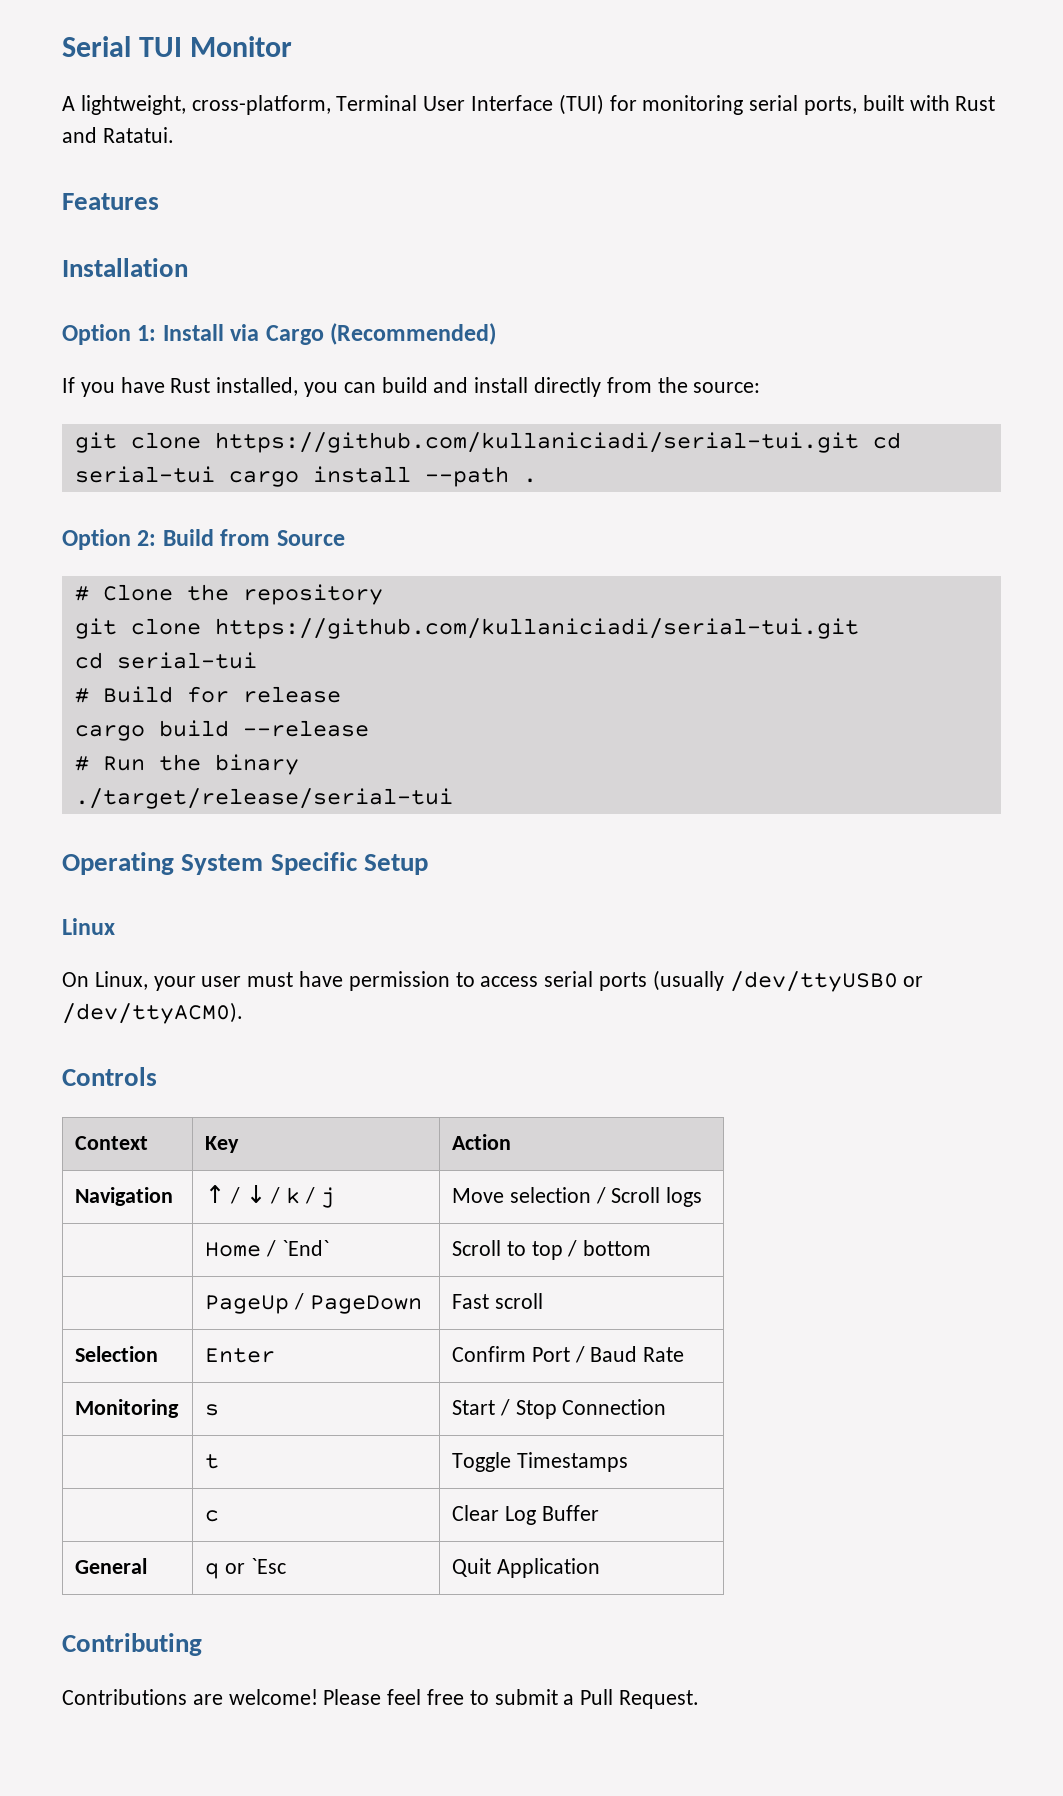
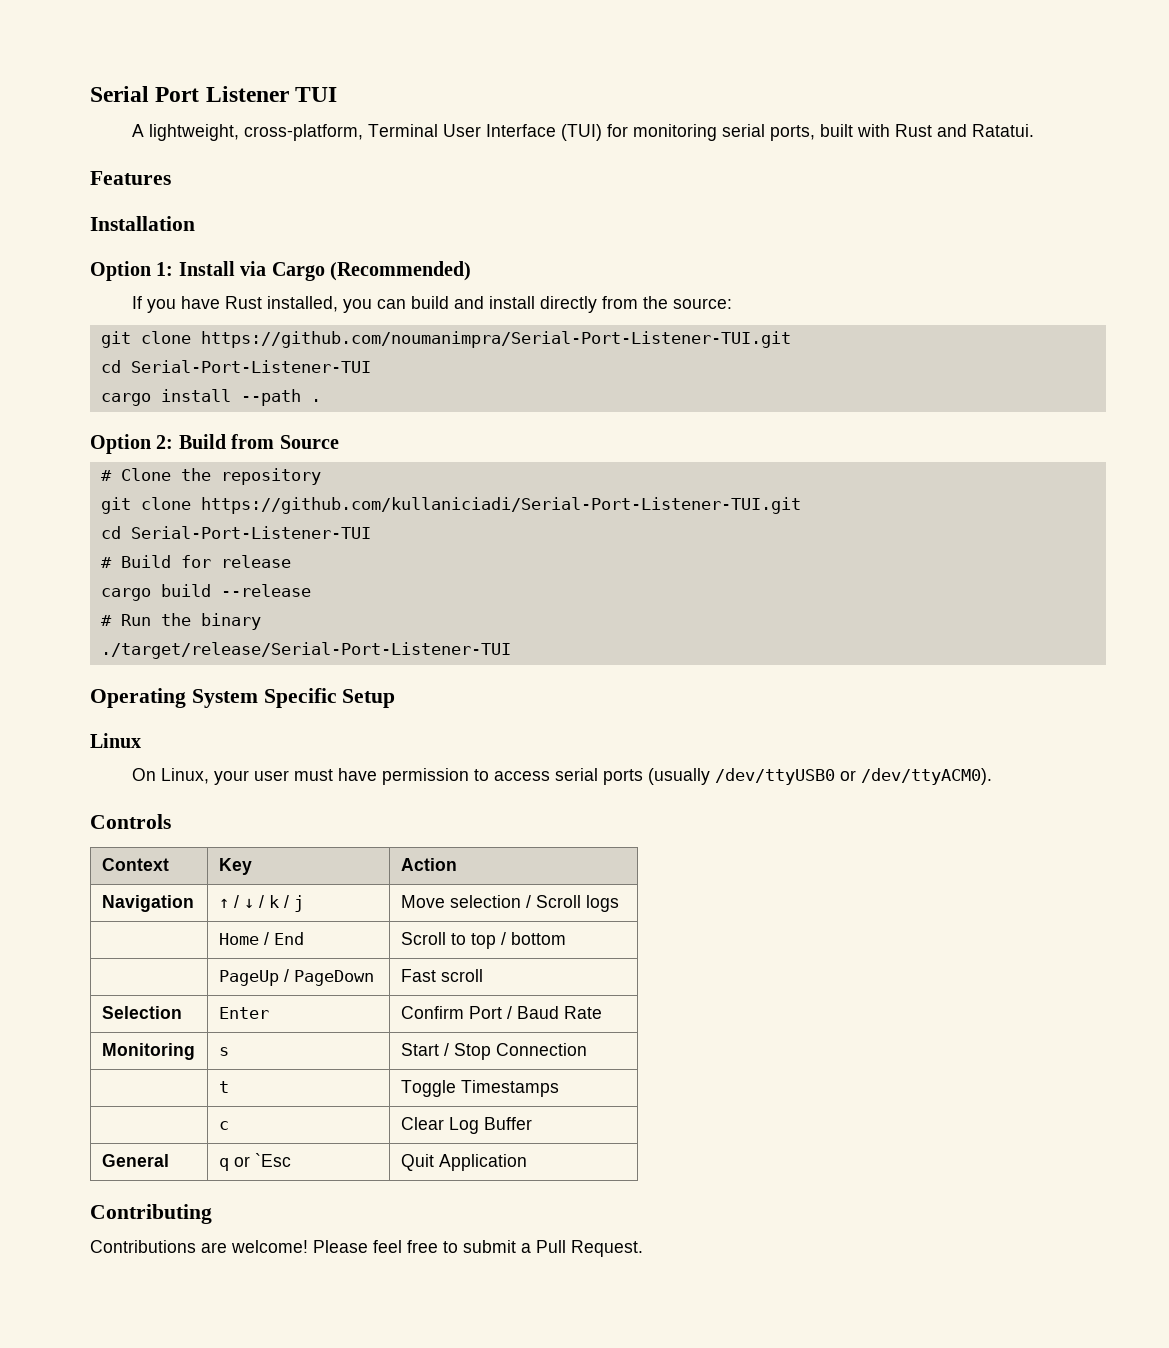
- Serial TUI Monitor
+ Serial Port Listener TUI
- git clone https://github.com/kullaniciadi/serial-tui.git cd serial-tui cargo install --path .
+ git clone https://github.com/noumanimpra/Serial-Port-Listener-TUI.git
+ cd Serial-Port-Listener-TUI
+ cargo install --path .
  # Clone the repository
- git clone https://github.com/kullaniciadi/serial-tui.git
- cd serial-tui
+ git clone https://github.com/kullaniciadi/Serial-Port-Listener-TUI.git
+ cd Serial-Port-Listener-TUI
- ./target/release/serial-tui
+ ./target/release/Serial-Port-Listener-TUI
- | Home / `End` | Scroll to top / bottom
+ | Home / End | Scroll to top / bottom

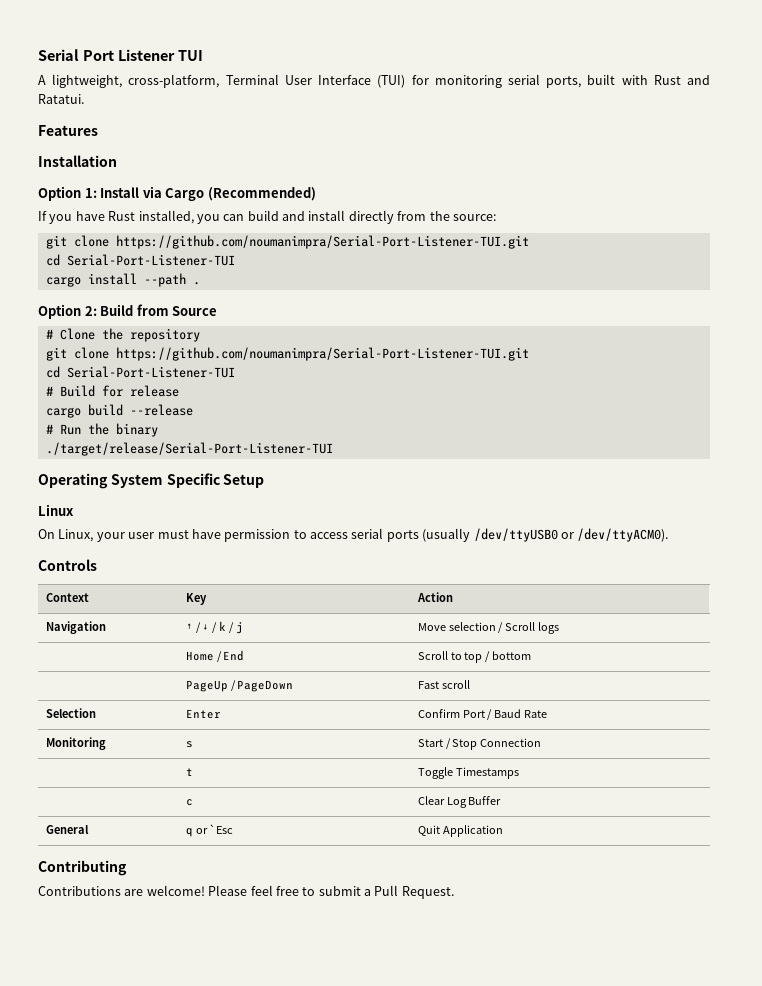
  # Clone the repository
- git clone https://github.com/kullaniciadi/Serial-Port-Listener-TUI.git
+ git clone https://github.com/noumanimpra/Serial-Port-Listener-TUI.git

